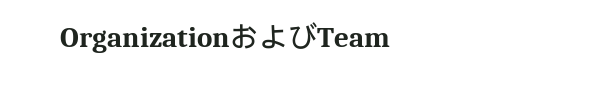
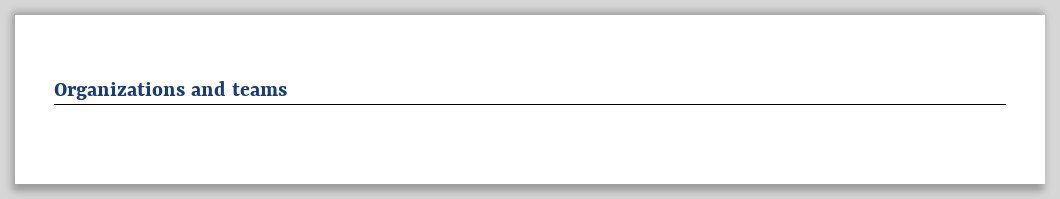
- OrganizationおよびTeam
+ Organizations and teams

